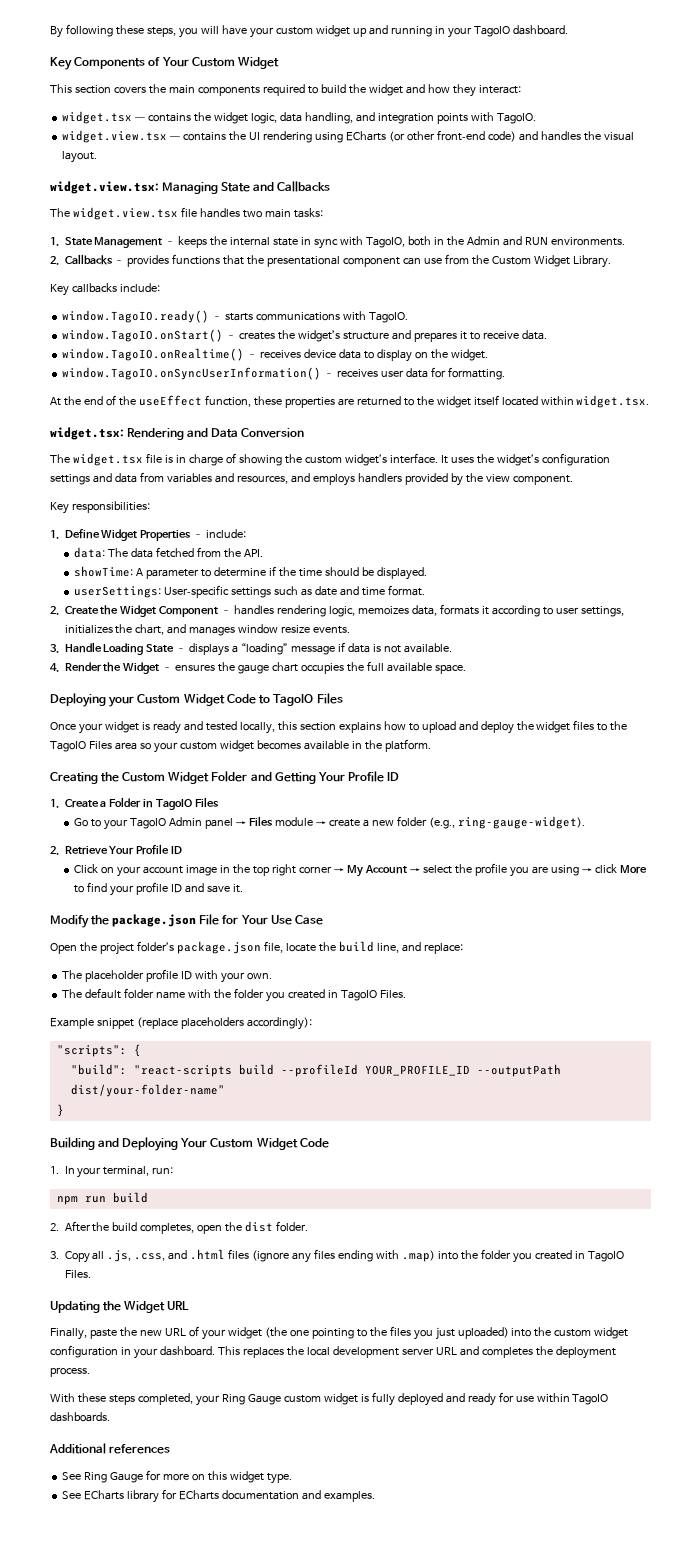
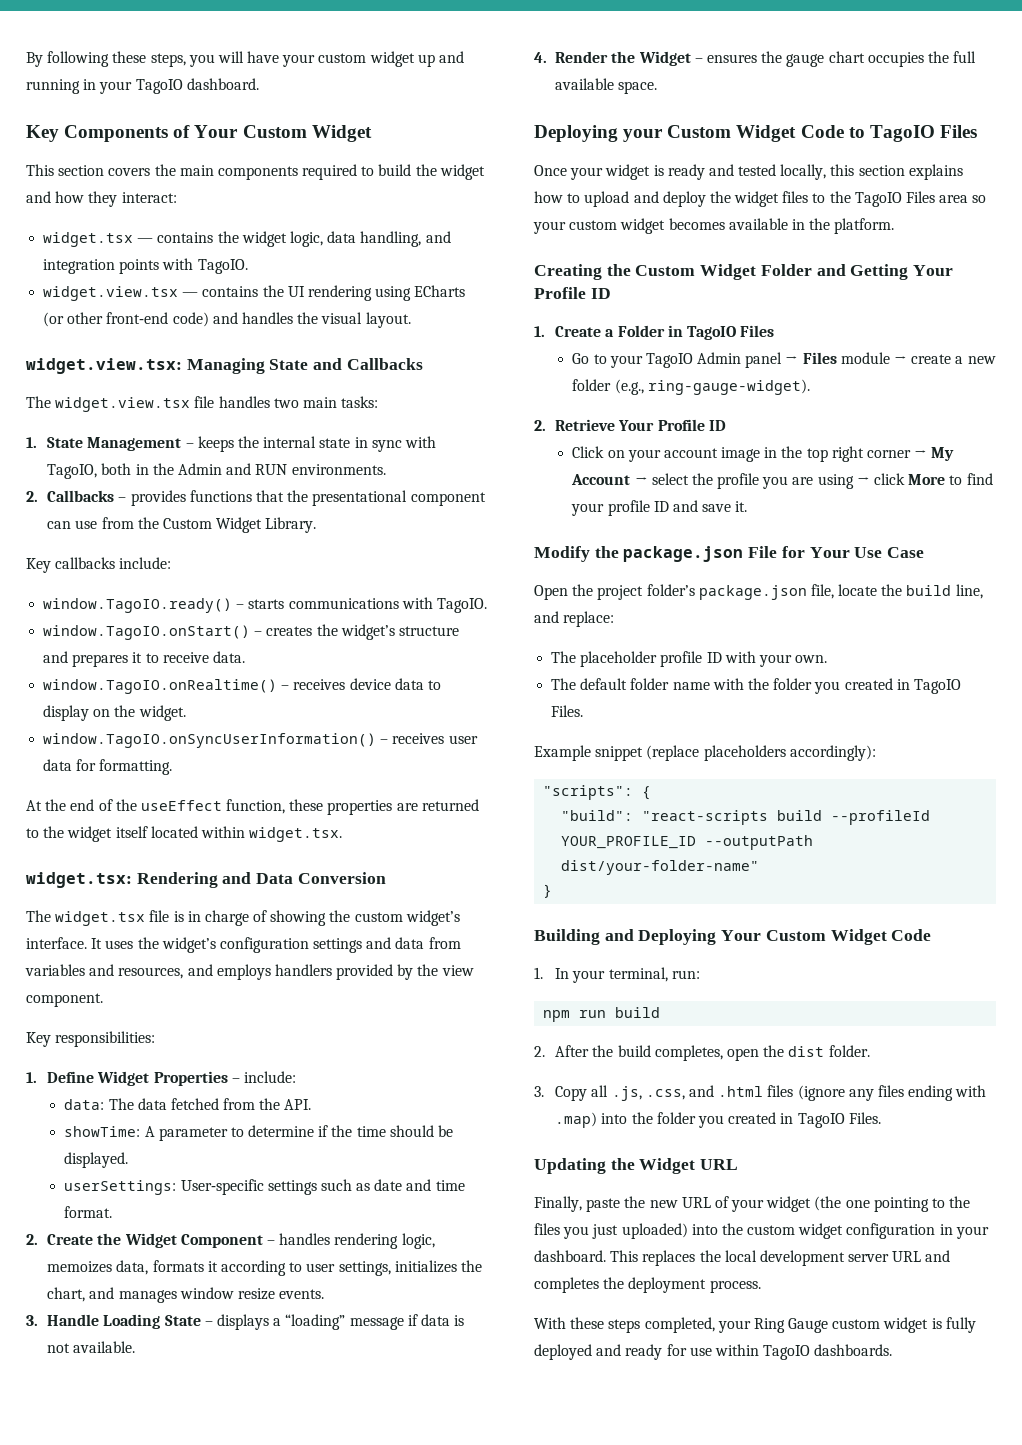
- Additional references
- See Ring Gauge for more on this widget type.
- See ECharts library for ECharts documentation and examples.

